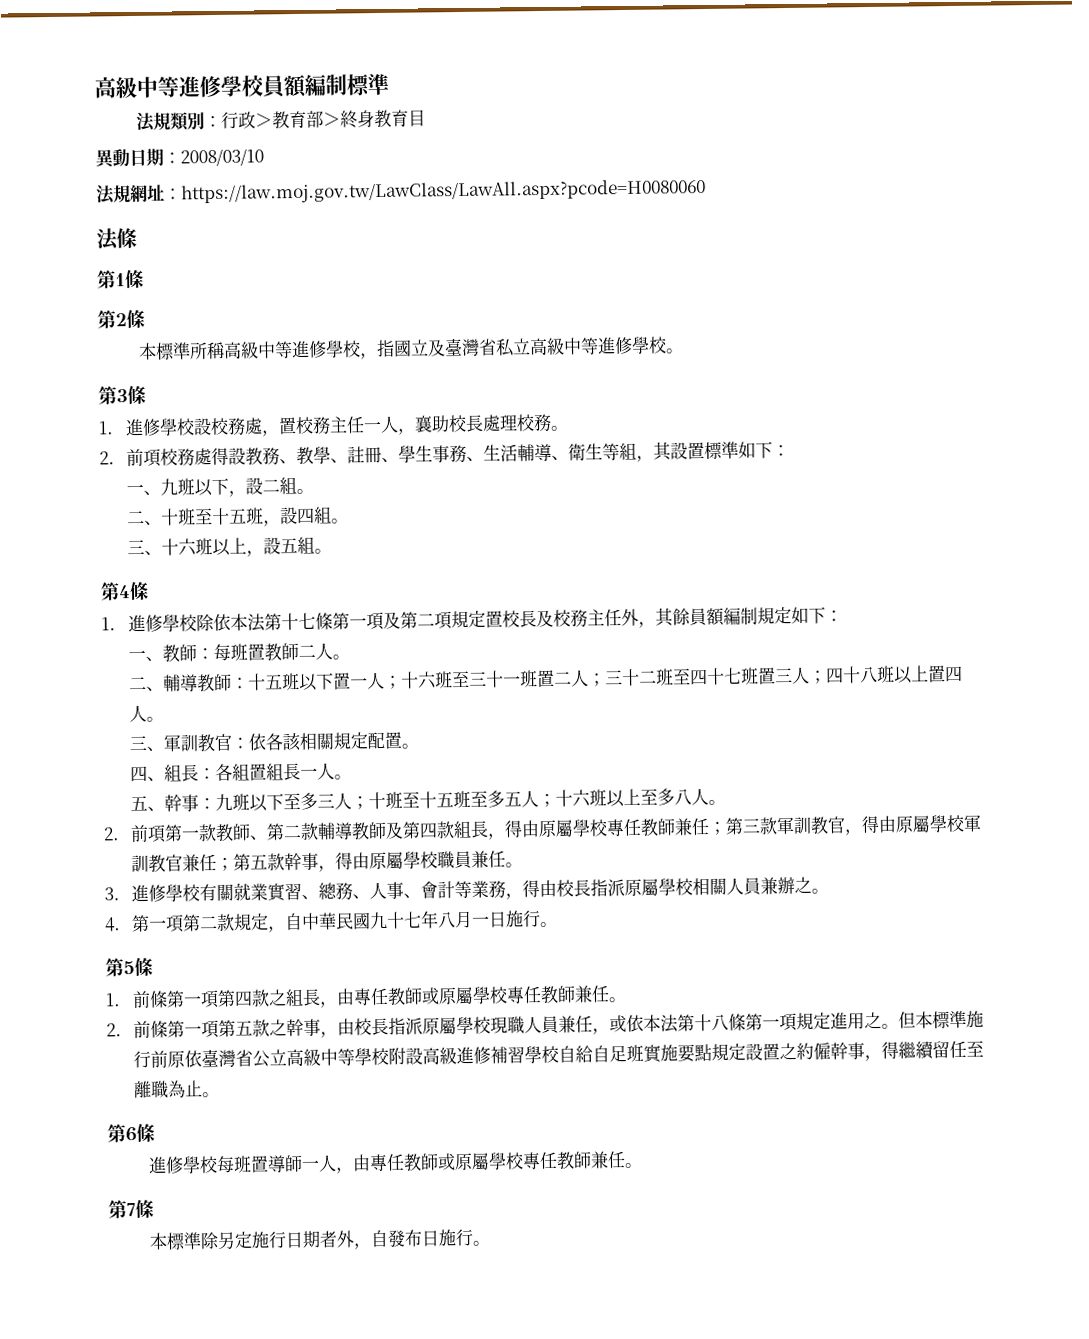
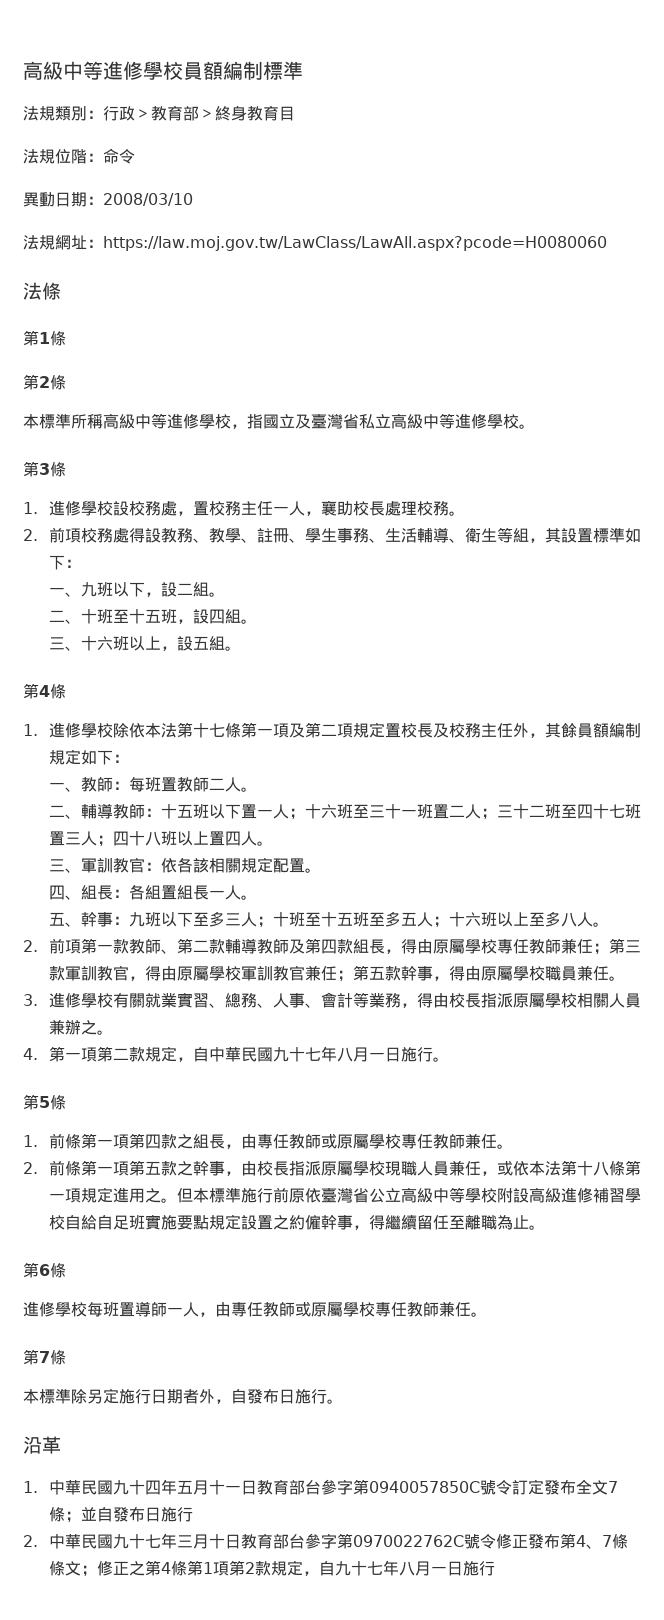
+ 法規位階：命令
+ 沿革
+ 1.中華民國九十四年五月十一日教育部台參字第0940057850C號令訂定發布全文7條；並自發布日施行
+ 2.中華民國九十七年三月十日教育部台參字第0970022762C號令修正發布第4、7條條文；修正之第4條第1項第2款規定，自九十七年八月一日施行

